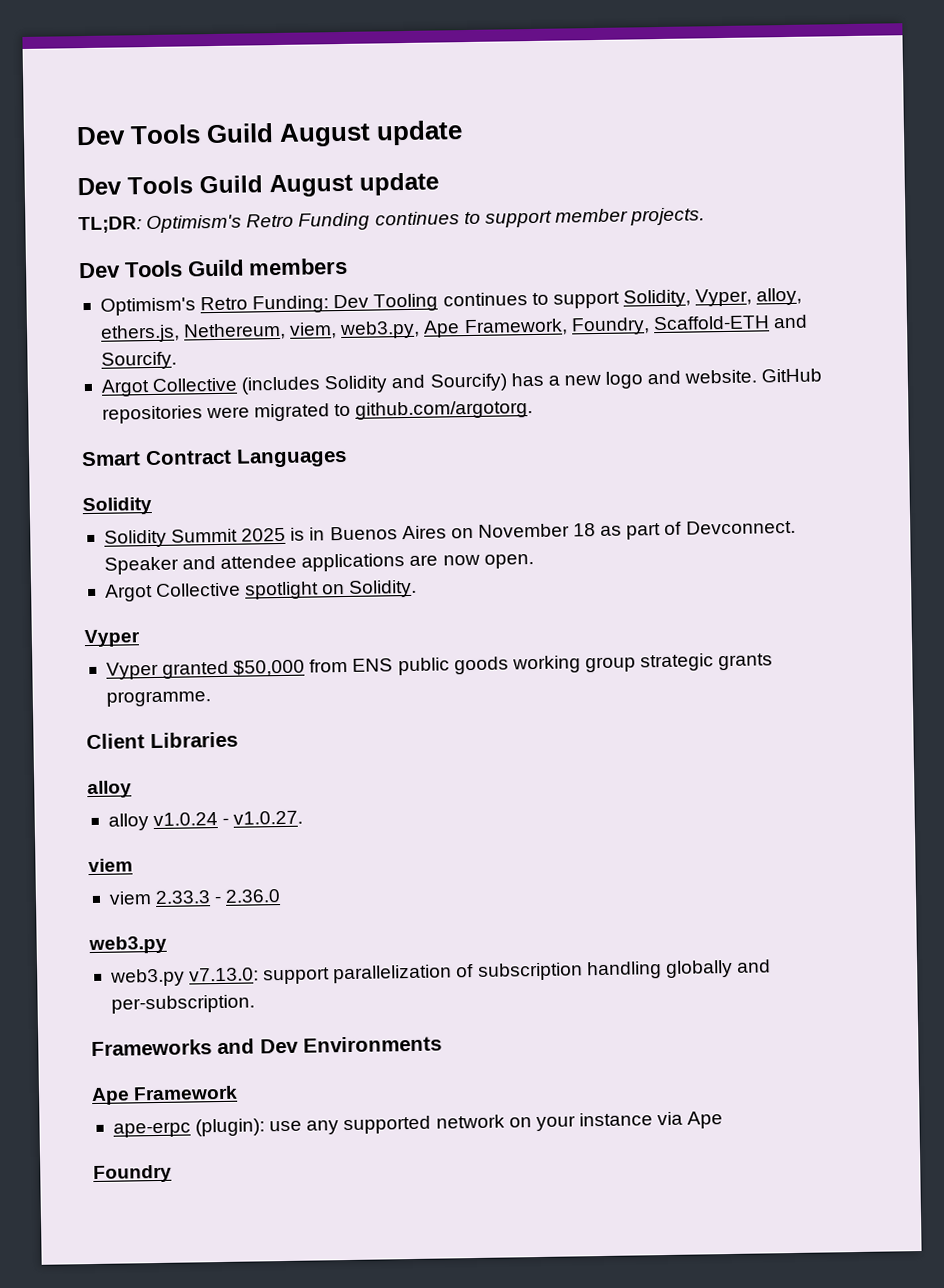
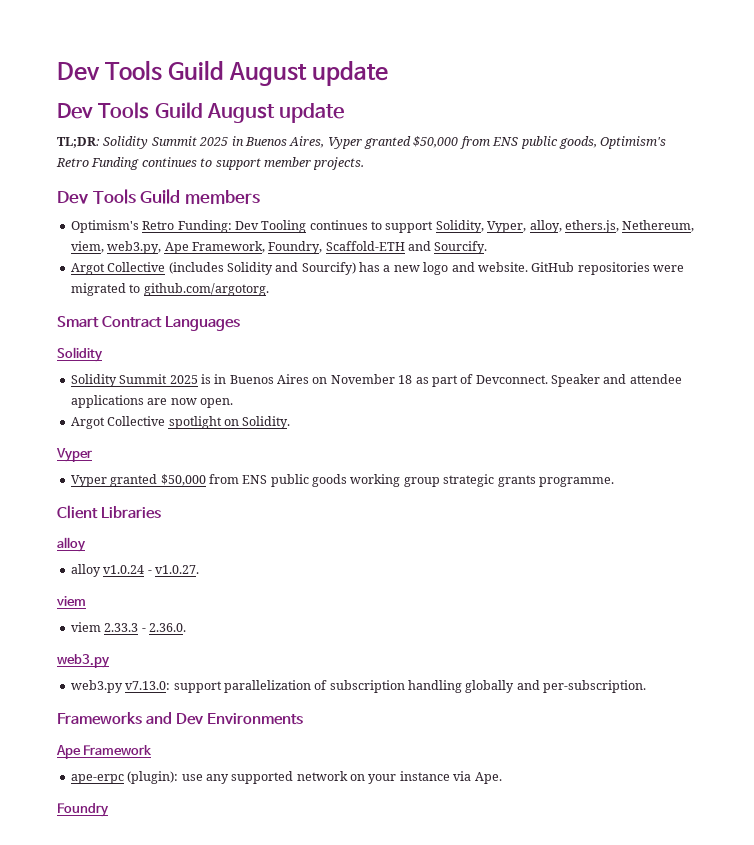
- TL;DR: Optimism's Retro Funding continues to support member projects.
+ TL;DR: Solidity Summit 2025 in Buenos Aires, Vyper granted $50,000 from ENS public goods, Optimism's Retro Funding continues to support member projects.
- viem 2.33.3 - 2.36.0
+ viem 2.33.3 - 2.36.0.
- ape-erpc (plugin): use any supported network on your instance via Ape
+ ape-erpc (plugin): use any supported network on your instance via Ape.

